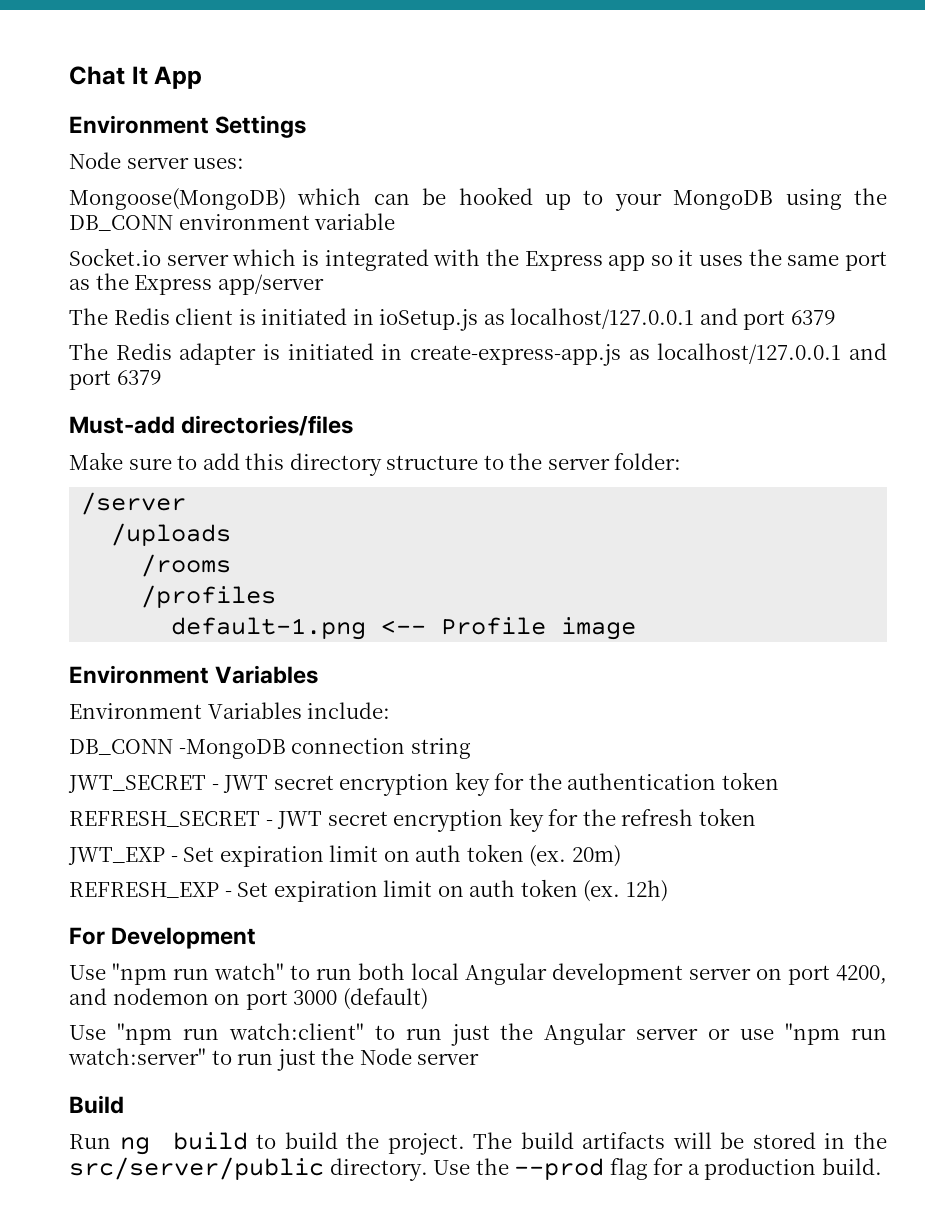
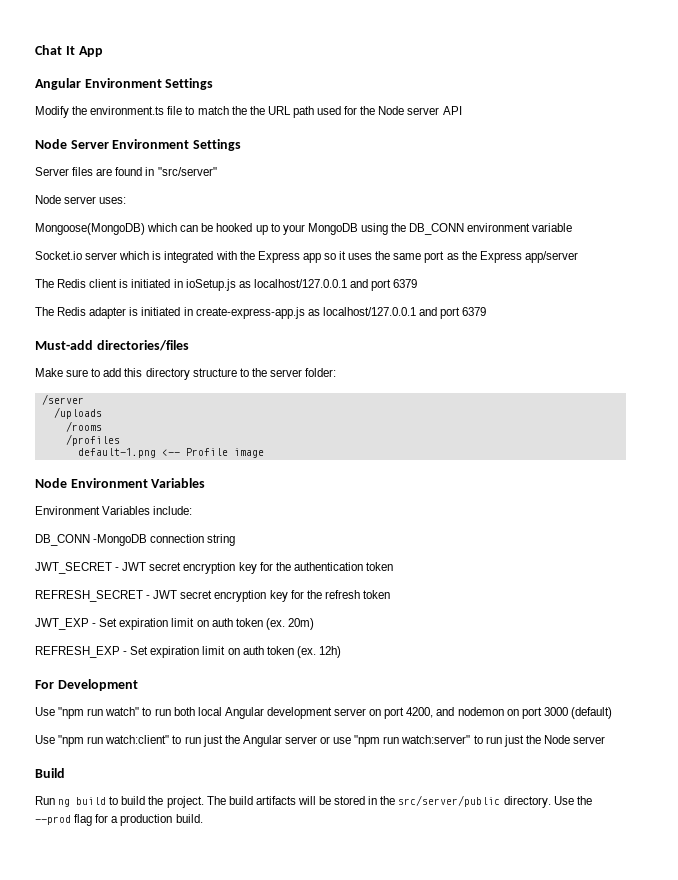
- Environment Settings
+ Angular Environment Settings
+ Modify the environment.ts file to match the the URL path used for the Node server API
+ Node Server Environment Settings
+ Server files are found in "src/server"
  default-1.png <-- Profile image
- Environment Variables
+ Node Environment Variables

